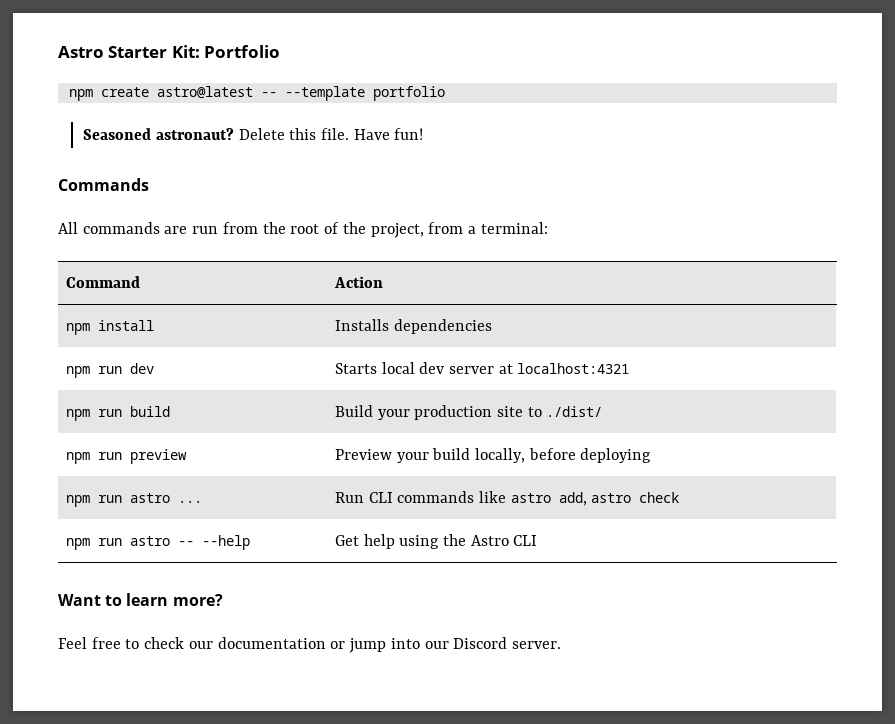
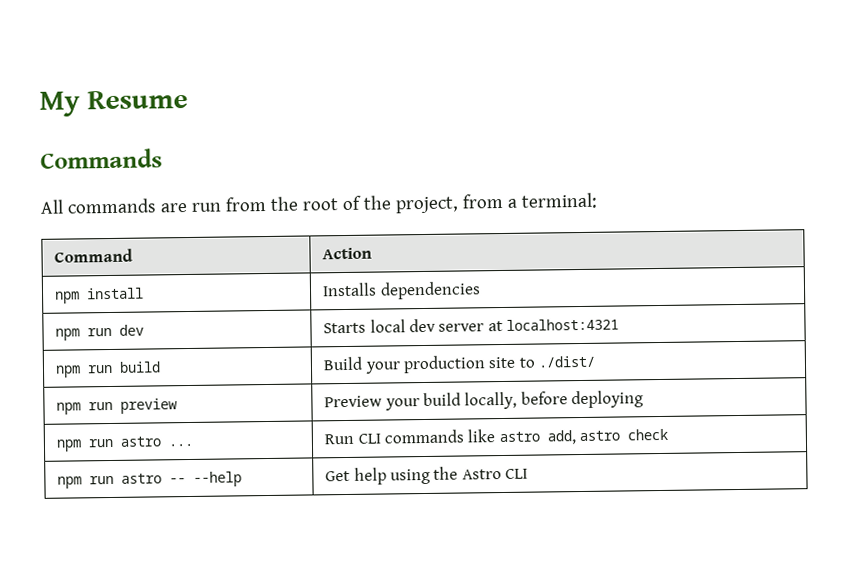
- Astro Starter Kit: Portfolio
- npm create astro@latest -- --template portfolio
- Seasoned astronaut? Delete this file. Have fun!
+ My Resume
- Want to learn more?
- Feel free to check our documentation or jump into our Discord server.

